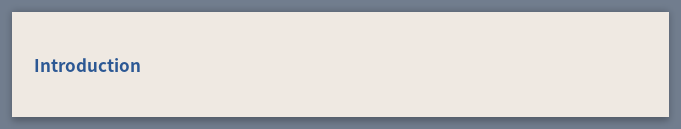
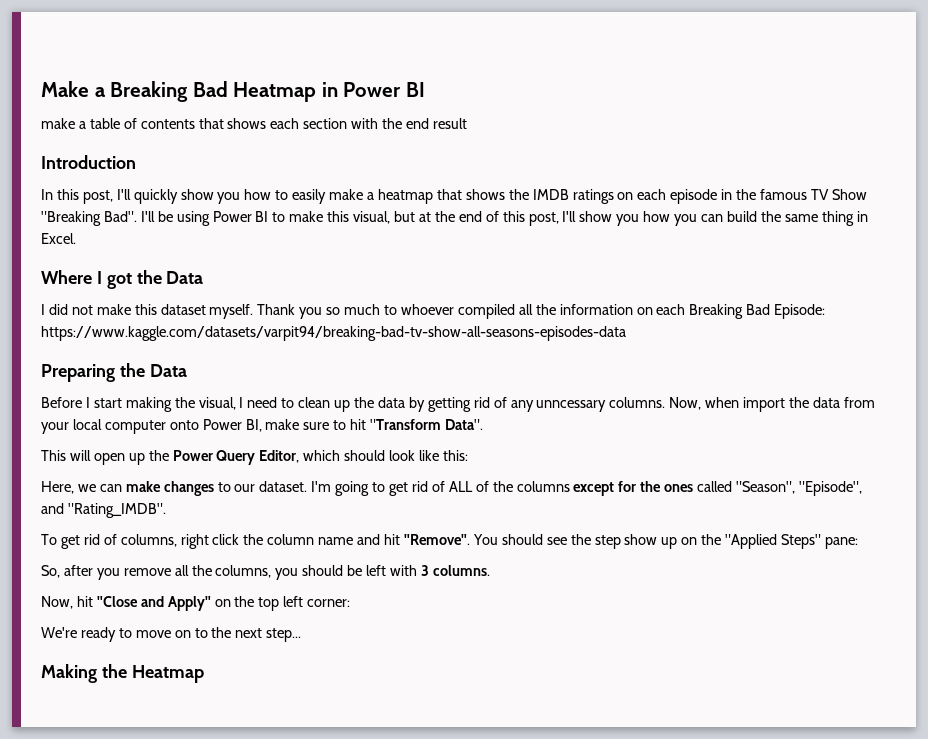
+ Make a Breaking Bad Heatmap in Power BI
+ make a table of contents that shows each section with the end result
  Introduction
+ In this post, I'll quickly show you how to easily make a heatmap that shows the IMDB ratings on each episode in the famous TV Show "Breaking Bad". I'll be using Power BI to make this visual, but at the end of this post, I'll show you how you can build the same thing in Excel.
+ Where I got the Data
+ I did not make this dataset myself. Thank you so much to whoever compiled all the information on each Breaking Bad Episode: https://www.kaggle.com/datasets/varpit94/breaking-bad-tv-show-all-seasons-episodes-data
+ Preparing the Data
+ Before I start making the visual, I need to clean up the data by getting rid of any unncessary columns. Now, when import the data from your local computer onto Power BI, make sure to hit "Transform Data".
+ This will open up the Power Query Editor, which should look like this:
+ Here, we can make changes to our dataset. I'm going to get rid of ALL of the columns except for the ones called "Season", "Episode", and "Rating_IMDB".
+ To get rid of columns, right click the column name and hit "Remove". You should see the step show up on the "Applied Steps" pane:
+ So, after you remove all the columns, you should be left with 3 columns.
+ Now, hit "Close and Apply" on the top left corner:
+ We're ready to move on to the next step...
+ Making the Heatmap

